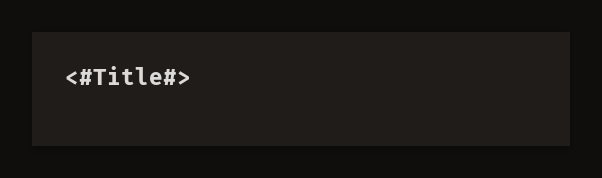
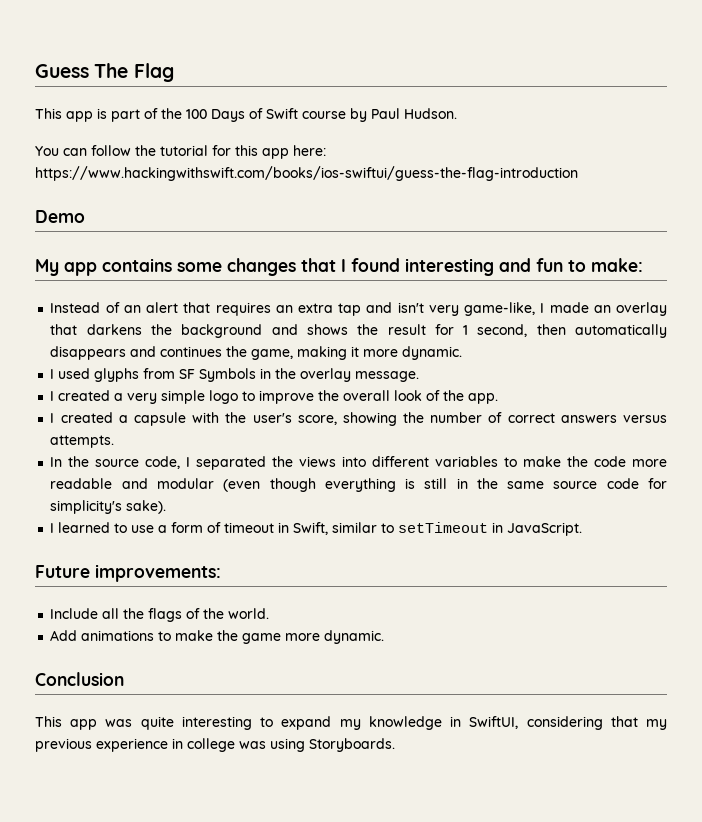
- <#Title#>
+ Guess The Flag
+ This app is part of the 100 Days of Swift course by Paul Hudson.
+ You can follow the tutorial for this app here: https://www.hackingwithswift.com/books/ios-swiftui/guess-the-flag-introduction
+ Demo
+ My app contains some changes that I found interesting and fun to make:
+ Instead of an alert that requires an extra tap and isn't very game-like, I made an overlay that darkens the background and shows the result for 1 second, then automatically disappears and continues the game, making it more dynamic.
+ I used glyphs from SF Symbols in the overlay message.
+ I created a very simple logo to improve the overall look of the app.
+ I created a capsule with the user's score, showing the number of correct answers versus attempts.
+ In the source code, I separated the views into different variables to make the code more readable and modular (even though everything is still in the same source code for simplicity's sake).
+ I learned to use a form of timeout in Swift, similar to setTimeout in JavaScript.
+ Future improvements:
+ Include all the flags of the world.
+ Add animations to make the game more dynamic.
+ Conclusion
+ This app was quite interesting to expand my knowledge in SwiftUI, considering that my previous experience in college was using Storyboards.

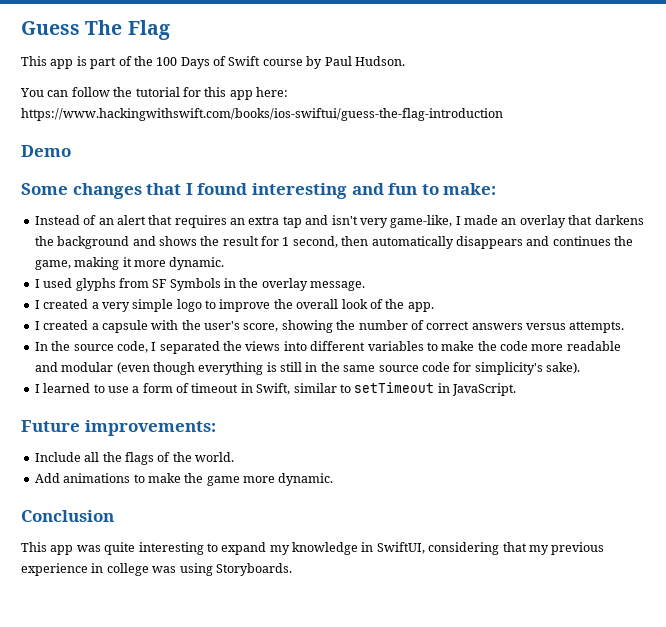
- My app contains some changes that I found interesting and fun to make:
+ Some changes that I found interesting and fun to make:

